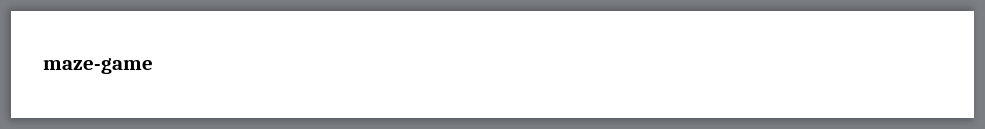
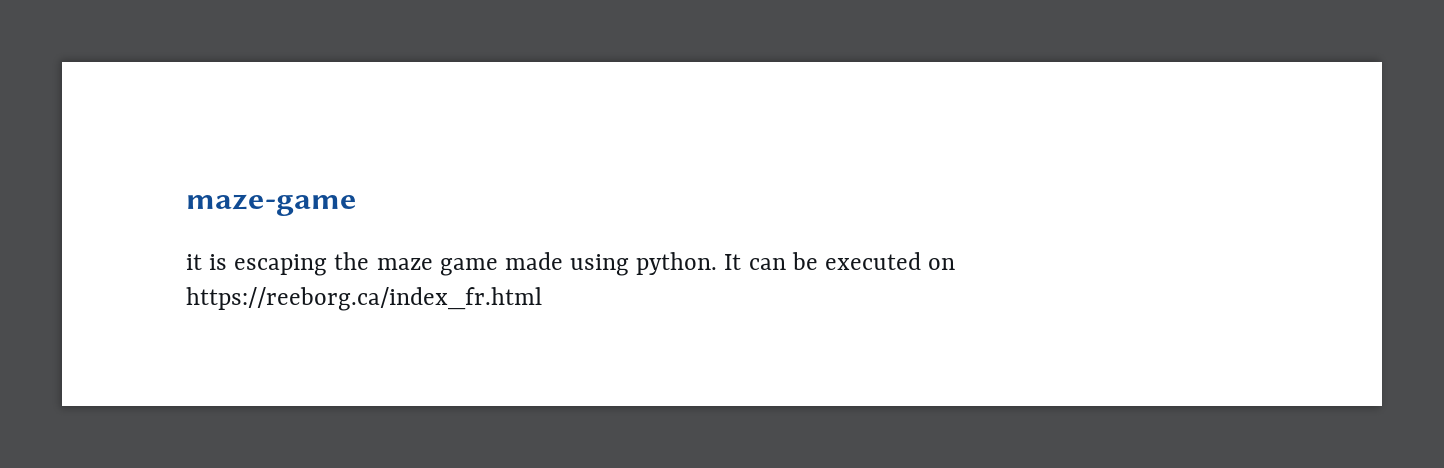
+ it is escaping the maze game made using python. It can be executed on https://reeborg.ca/index_fr.html

